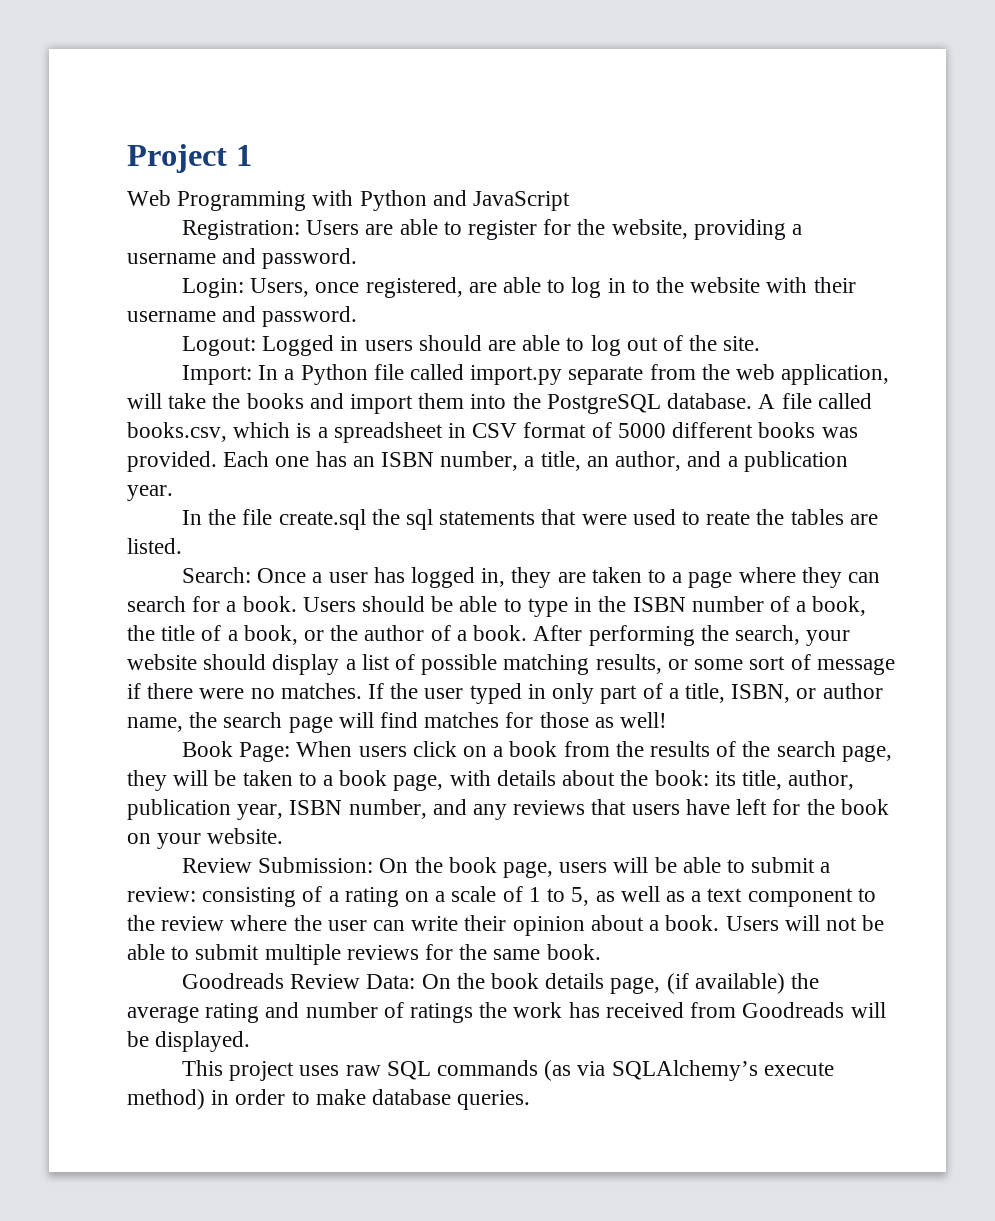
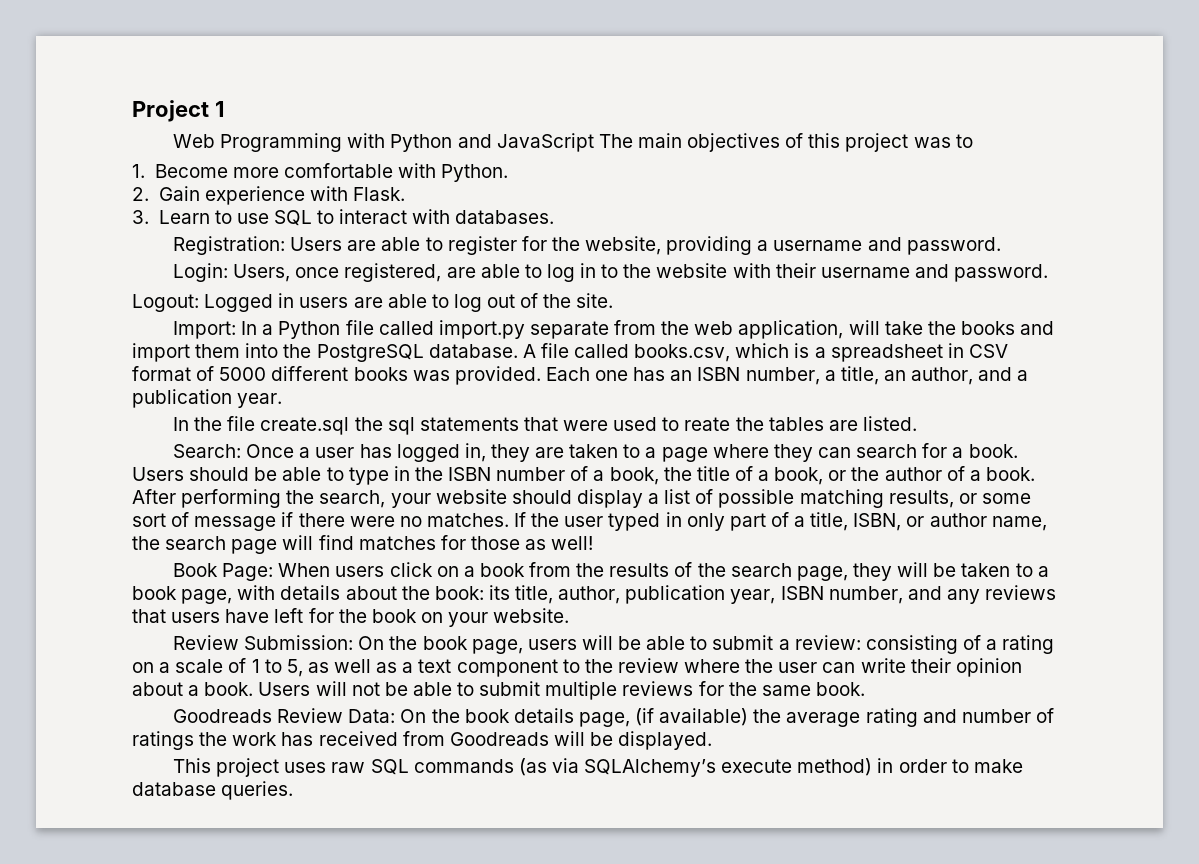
- Web Programming with Python and JavaScript
+ Web Programming with Python and JavaScript The main objectives of this project was to
+ 1. Become more comfortable with Python.
+ 2. Gain experience with Flask.
+ 3. Learn to use SQL to interact with databases.
- Logout: Logged in users should are able to log out of the site.
+ Logout: Logged in users are able to log out of the site.

